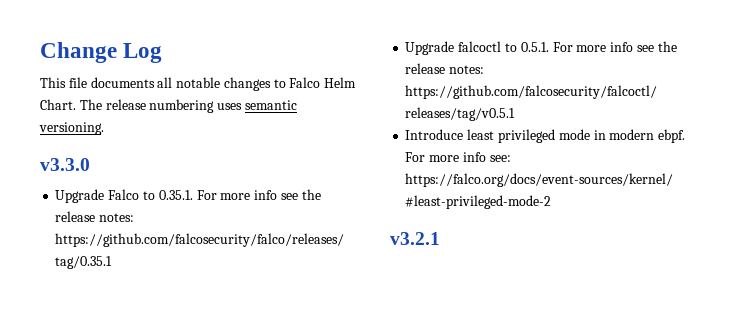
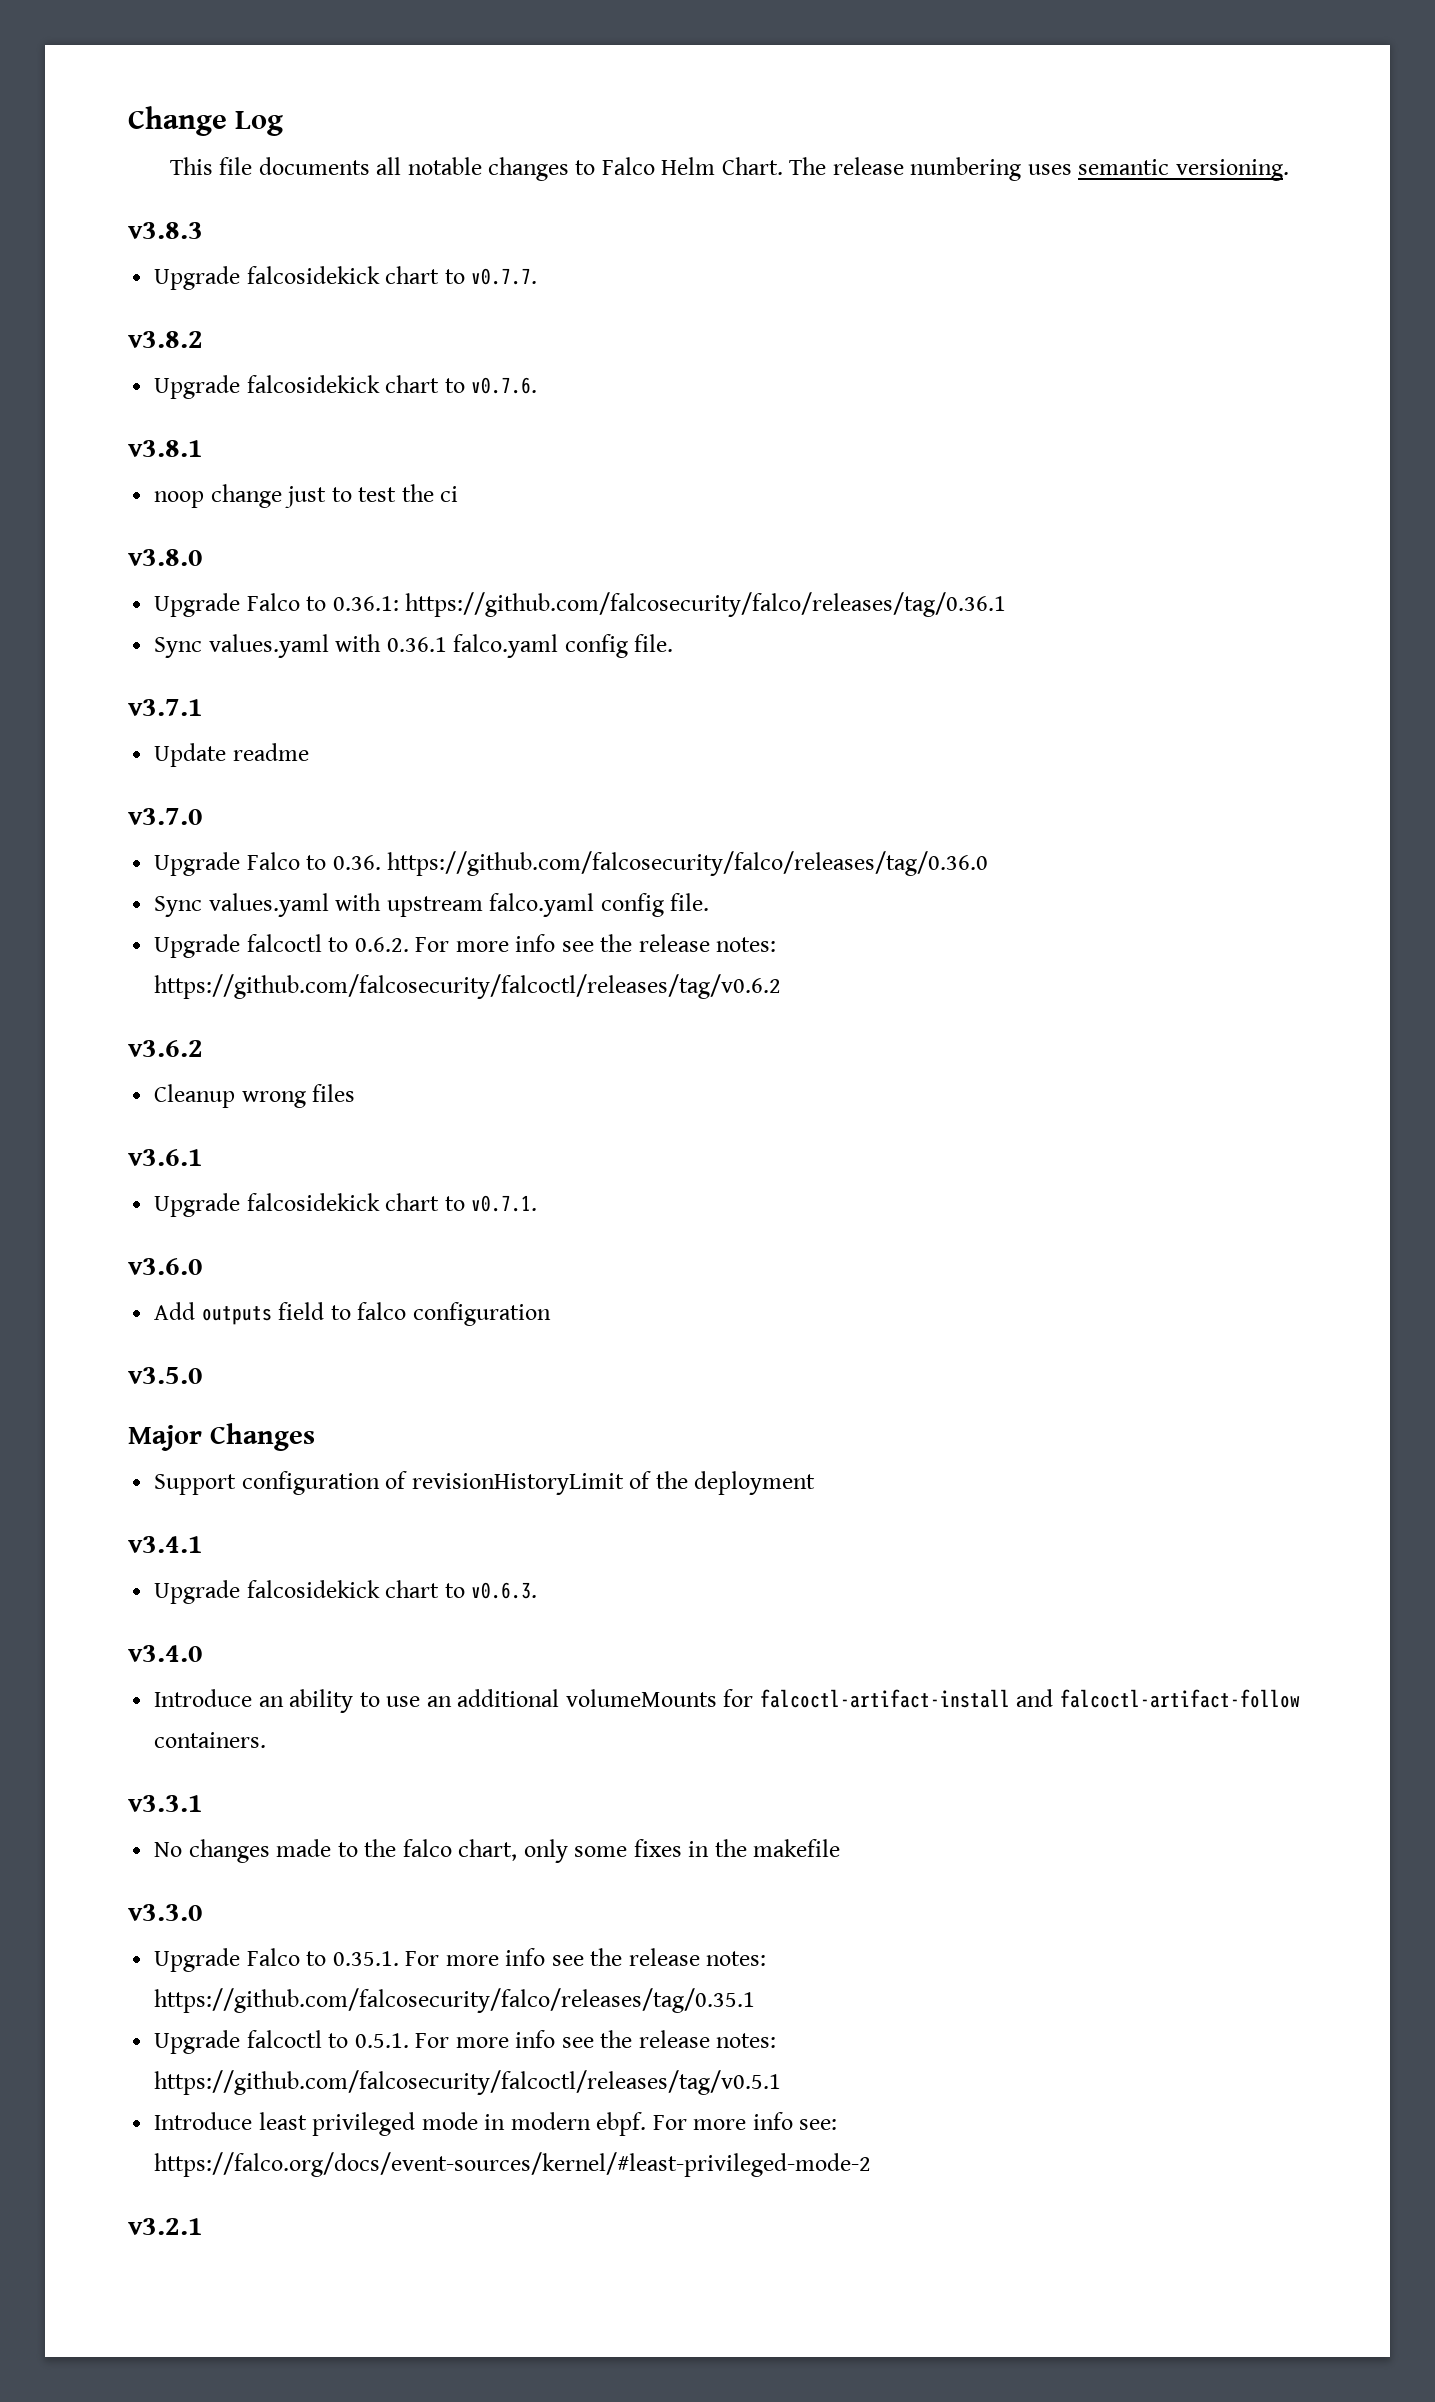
+ v3.8.3
+ Upgrade falcosidekick chart to v0.7.7.
+ v3.8.2
+ Upgrade falcosidekick chart to v0.7.6.
+ v3.8.1
+ noop change just to test the ci
+ v3.8.0
+ Upgrade Falco to 0.36.1: https://github.com/falcosecurity/falco/releases/tag/0.36.1
+ Sync values.yaml with 0.36.1 falco.yaml config file.
+ v3.7.1
+ Update readme
+ v3.7.0
+ Upgrade Falco to 0.36. https://github.com/falcosecurity/falco/releases/tag/0.36.0
+ Sync values.yaml with upstream falco.yaml config file.
+ Upgrade falcoctl to 0.6.2. For more info see the release notes: https://github.com/falcosecurity/falcoctl/releases/tag/v0.6.2
+ v3.6.2
+ Cleanup wrong files
+ v3.6.1
+ Upgrade falcosidekick chart to v0.7.1.
+ v3.6.0
+ Add outputs field to falco configuration
+ v3.5.0
+ Major Changes
+ Support configuration of revisionHistoryLimit of the deployment
+ v3.4.1
+ Upgrade falcosidekick chart to v0.6.3.
+ v3.4.0
+ Introduce an ability to use an additional volumeMounts for falcoctl-artifact-install and falcoctl-artifact-follow containers.
+ v3.3.1
+ No changes made to the falco chart, only some fixes in the makefile

